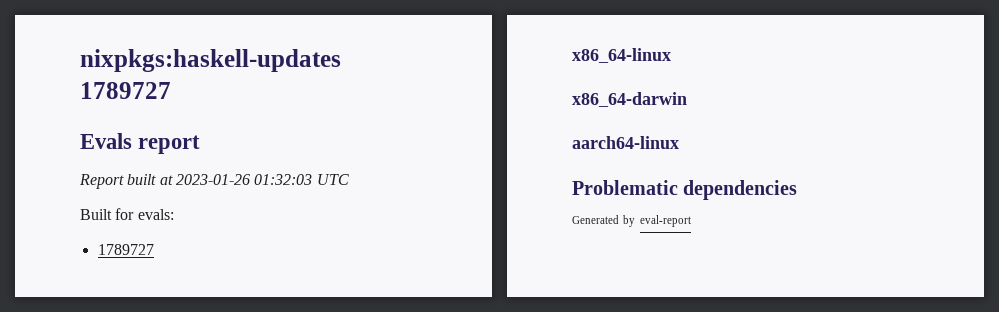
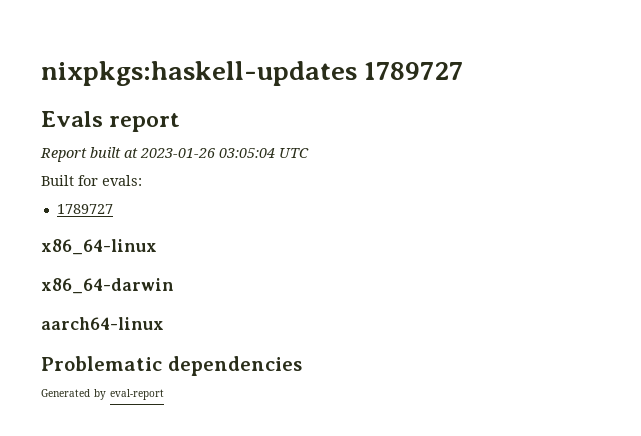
- Report built at 2023-01-26 01:32:03 UTC
+ Report built at 2023-01-26 03:05:04 UTC

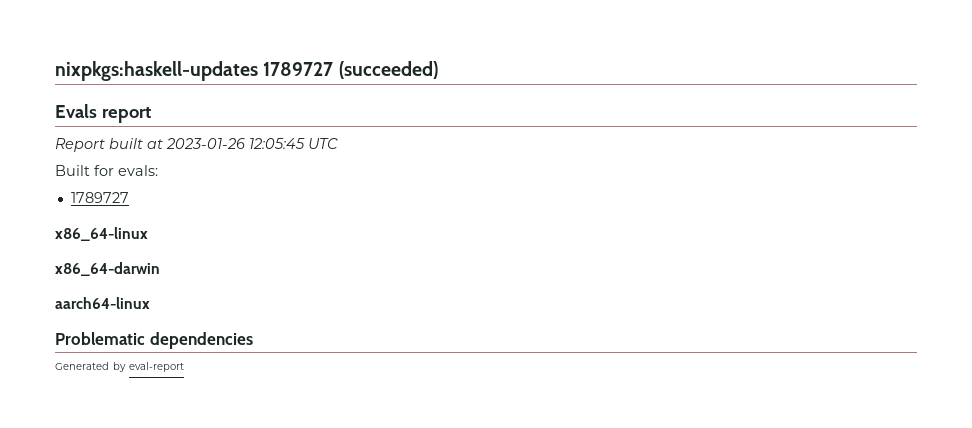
- nixpkgs:haskell-updates 1789727
+ nixpkgs:haskell-updates 1789727 (succeeded)
- Report built at 2023-01-26 03:05:04 UTC
+ Report built at 2023-01-26 12:05:45 UTC

